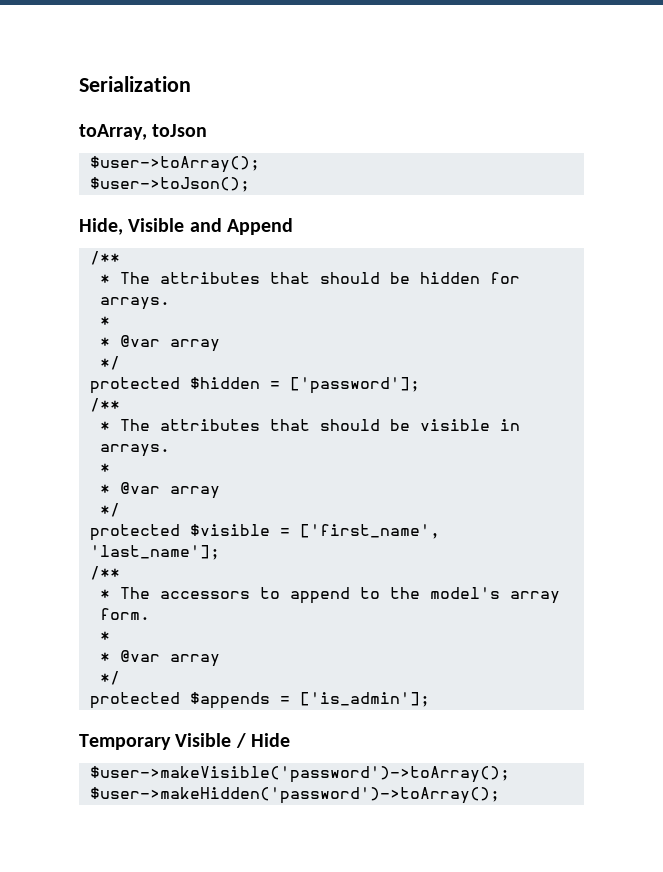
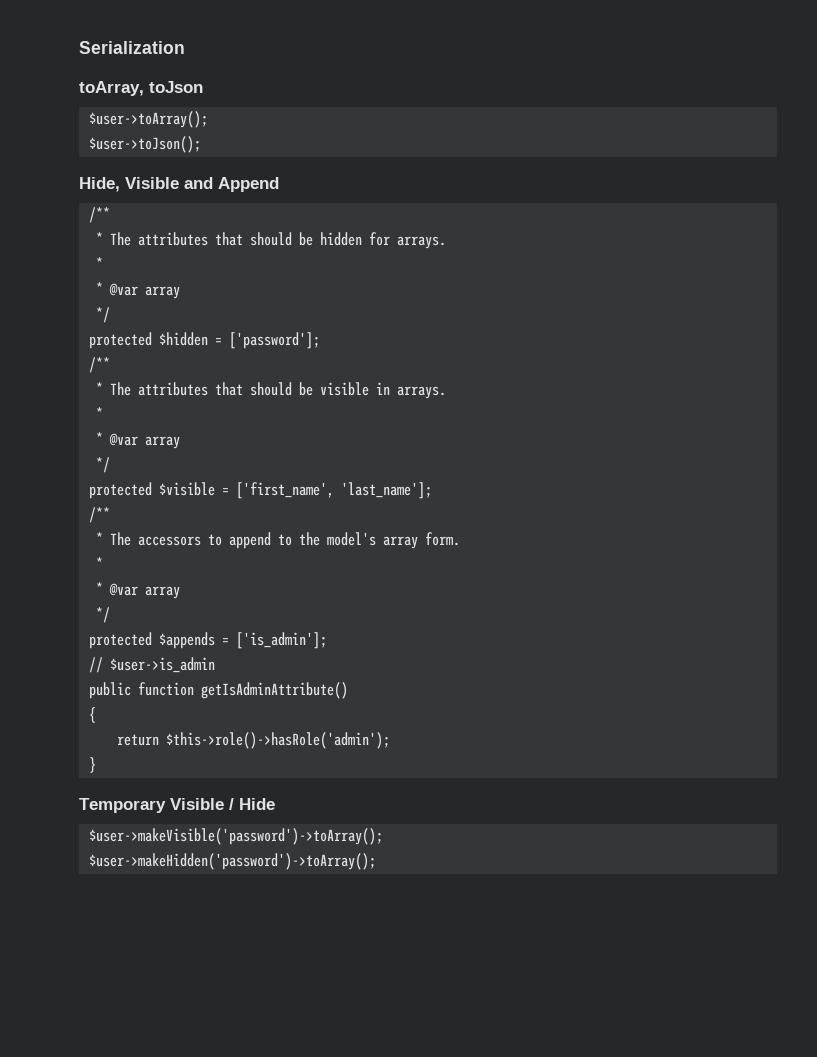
+ // $user->is_admin
+ public function getIsAdminAttribute()
+ {
+ return $this->role()->hasRole('admin');
+ }

